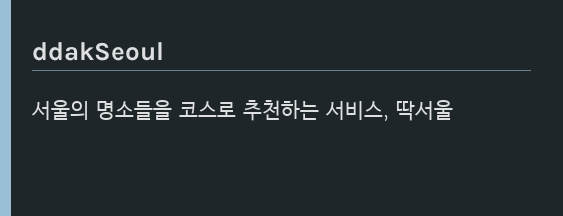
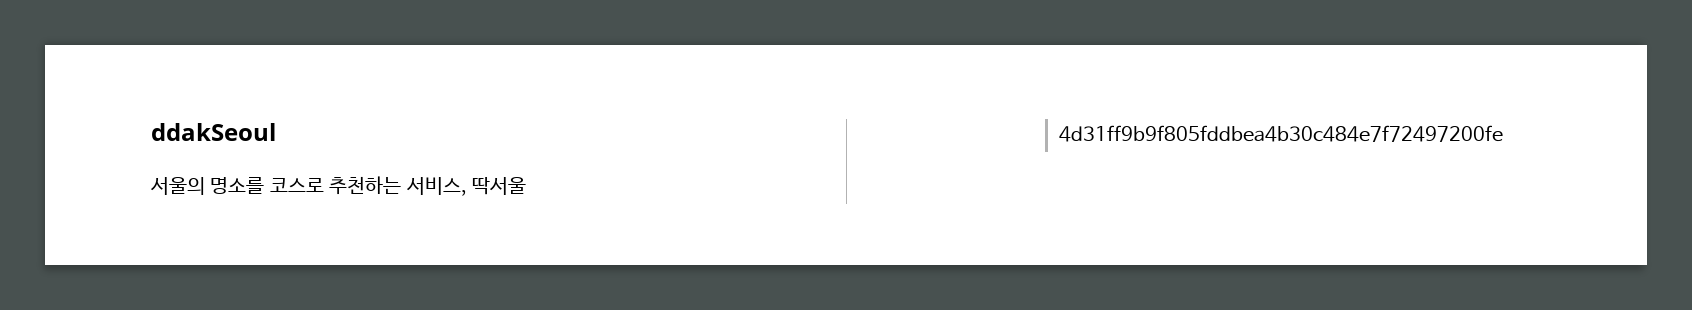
- 서울의 명소들을 코스로 추천하는 서비스, 딱서울
+ 서울의 명소를 코스로 추천하는 서비스, 딱서울
+ 4d31ff9b9f805fddbea4b30c484e7f72497200fe

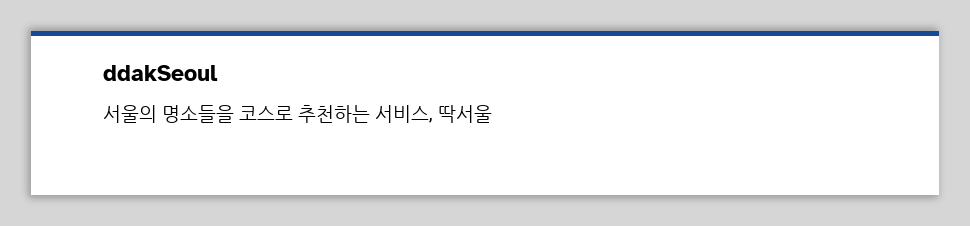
- 서울의 명소를 코스로 추천하는 서비스, 딱서울
+ 서울의 명소들을 코스로 추천하는 서비스, 딱서울
- 4d31ff9b9f805fddbea4b30c484e7f72497200fe

